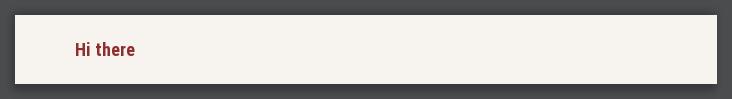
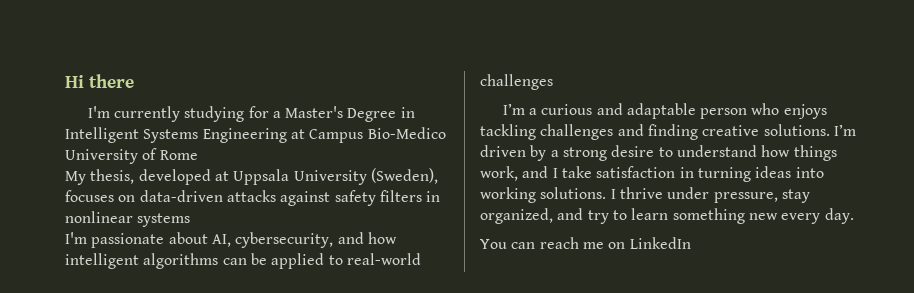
+ I'm currently studying for a Master's Degree in Intelligent Systems Engineering at Campus Bio-Medico University of Rome
+ My thesis, developed at Uppsala University (Sweden), focuses on data-driven attacks against safety filters in nonlinear systems
+ I'm passionate about AI, cybersecurity, and how intelligent algorithms can be applied to real-world challenges
+ I’m a curious and adaptable person who enjoys tackling challenges and finding creative solutions. I’m driven by a strong desire to understand how things work, and I take satisfaction in turning ideas into working solutions. I thrive under pressure, stay organized, and try to learn something new every day.
+ You can reach me on LinkedIn

